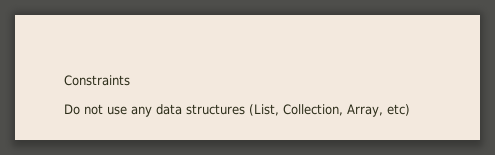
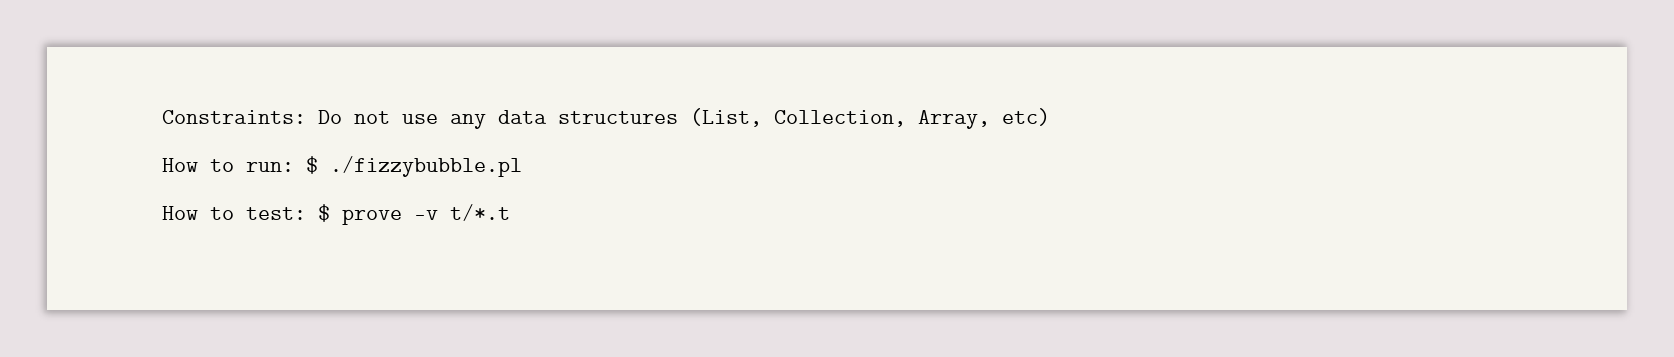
- Constraints
- Do not use any data structures (List, Collection, Array, etc)
+ Constraints: Do not use any data structures (List, Collection, Array, etc)
+ How to run: $ ./fizzybubble.pl
+ How to test: $ prove -v t/*.t

